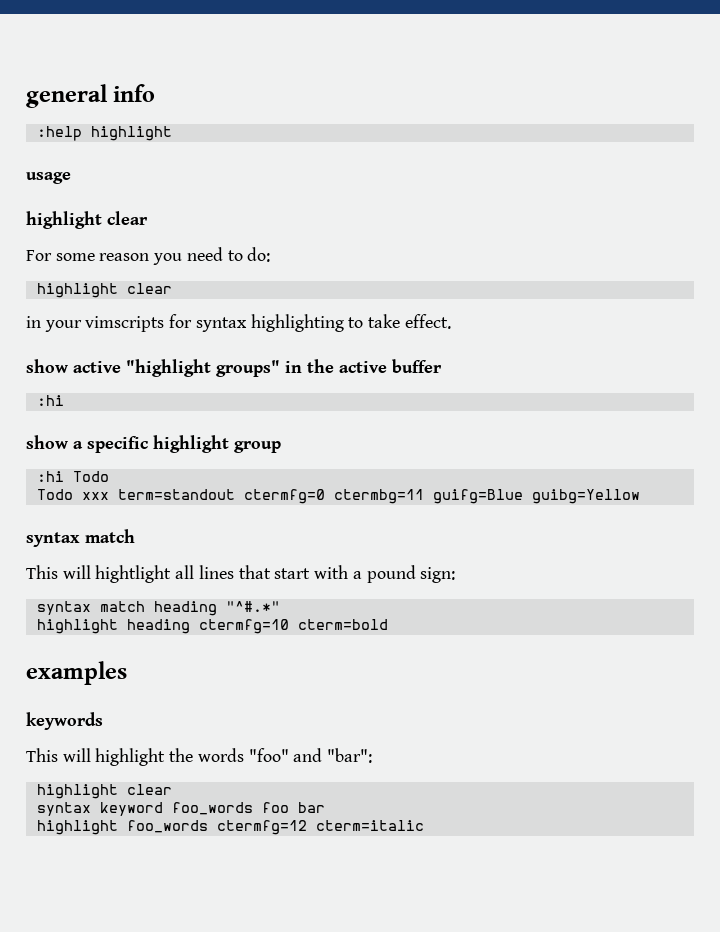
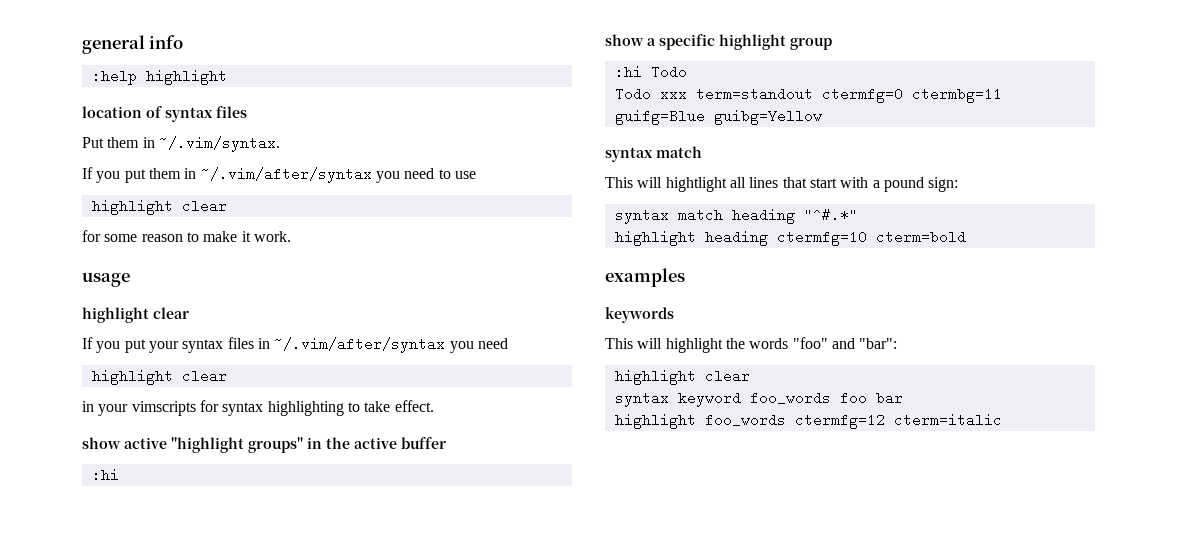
+ location of syntax files
+ Put them in ~/.vim/syntax.
+ If you put them in ~/.vim/after/syntax you need to use
+ highlight clear
+ for some reason to make it work.
  usage
  highlight clear
- For some reason you need to do:
+ If you put your syntax files in ~/.vim/after/syntax you need

